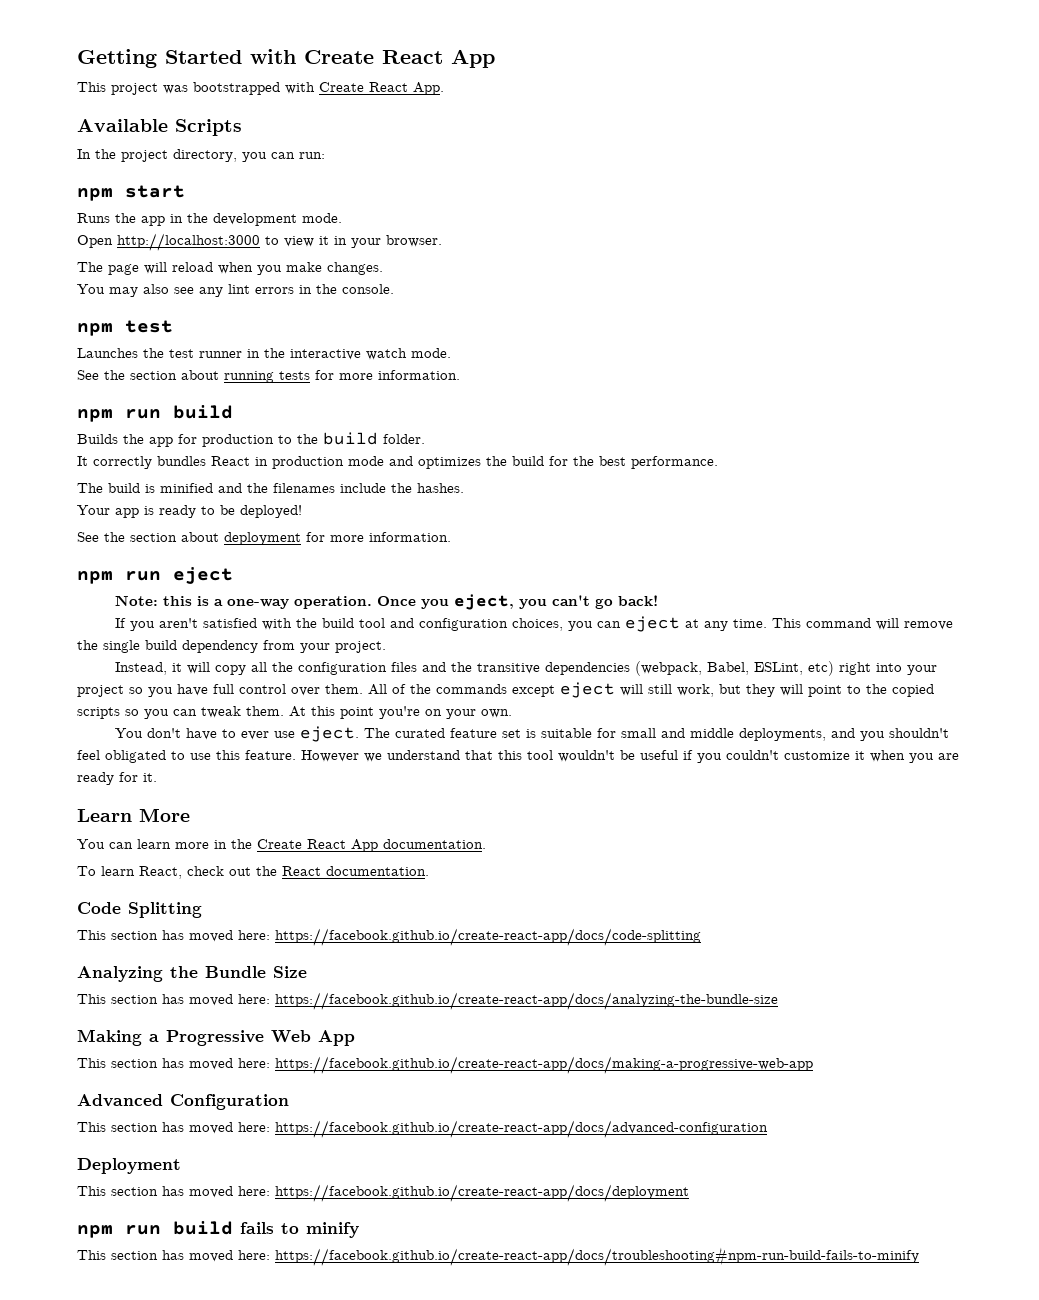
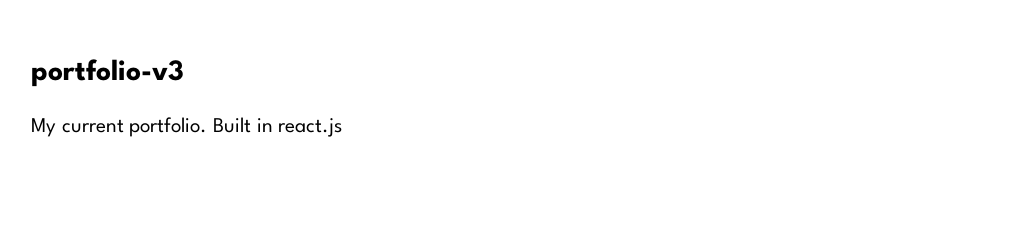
- Getting Started with Create React App
- This project was bootstrapped with Create React App.
- Available Scripts
- In the project directory, you can run:
- npm start
- Runs the app in the development mode.
- Open http://localhost:3000 to view it in your browser.
- The page will reload when you make changes.
- You may also see any lint errors in the console.
- npm test
- Launches the test runner in the interactive watch mode.
- See the section about running tests for more information.
- npm run build
- Builds the app for production to the build folder.
- It correctly bundles React in production mode and optimizes the build for the best performance.
- The build is minified and the filenames include the hashes.
- Your app is ready to be deployed!
- See the section about deployment for more information.
- npm run eject
- Note: this is a one-way operation. Once you eject, you can't go back!
- If you aren't satisfied with the build tool and configuration choices, you can eject at any time. This command will remove the single build dependency from your project.
- Instead, it will copy all the configuration files and the transitive dependencies (webpack, Babel, ESLint, etc) right into your project so you have full control over them. All of the commands except eject will still work, but they will point to the copied scripts so you can tweak them. At this point you're on your own.
- You don't have to ever use eject. The curated feature set is suitable for small and middle deployments, and you shouldn't feel obligated to use this feature. However we understand that this tool wouldn't be useful if you couldn't customize it when you are ready for it.
- Learn More
- You can learn more in the Create React App documentation.
- To learn React, check out the React documentation.
- Code Splitting
- This section has moved here: https://facebook.github.io/create-react-app/docs/code-splitting
- Analyzing the Bundle Size
- This section has moved here: https://facebook.github.io/create-react-app/docs/analyzing-the-bundle-size
- Making a Progressive Web App
- This section has moved here: https://facebook.github.io/create-react-app/docs/making-a-progressive-web-app
- Advanced Configuration
- This section has moved here: https://facebook.github.io/create-react-app/docs/advanced-configuration
- Deployment
- This section has moved here: https://facebook.github.io/create-react-app/docs/deployment
- npm run build fails to minify
- This section has moved here: https://facebook.github.io/create-react-app/docs/troubleshooting#npm-run-build-fails-to-minify
+ portfolio-v3
+ My current portfolio. Built in react.js

